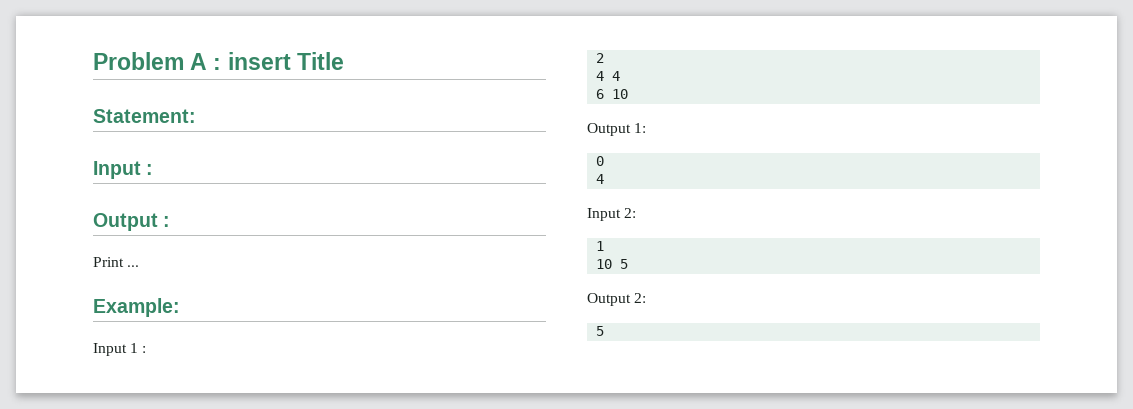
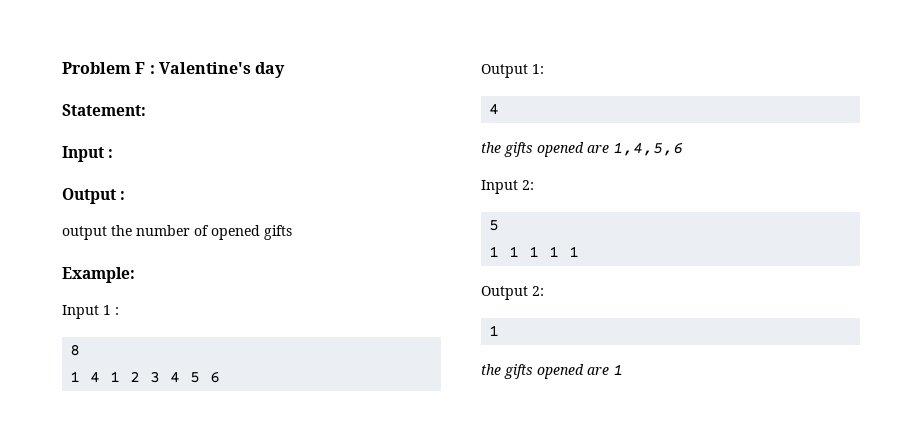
- Problem A : insert Title
+ Problem F : Valentine's day
- Print ...
+ output the number of opened gifts
  Example:
  Input 1 :
- 2
- 4 4
- 6 10
+ 8
+ 1 4 1 2 3 4 5 6
  Output 1:
- 0
  4
+ the gifts opened are 1,4,5,6
  Input 2:
+ 5
+ 1 1 1 1 1
+ Output 2:
  1
- 10 5
- Output 2:
- 5
+ the gifts opened are 1

